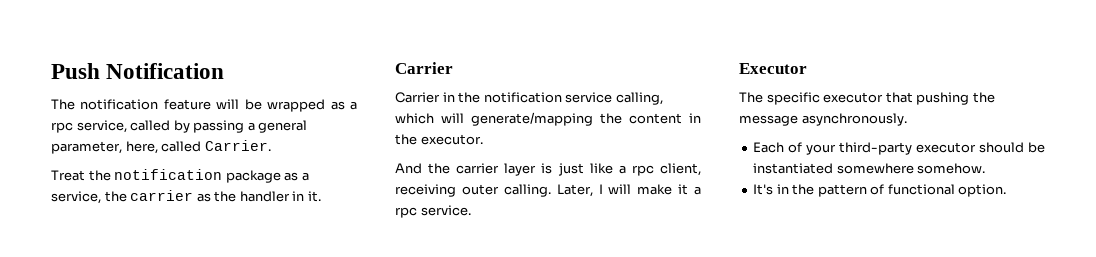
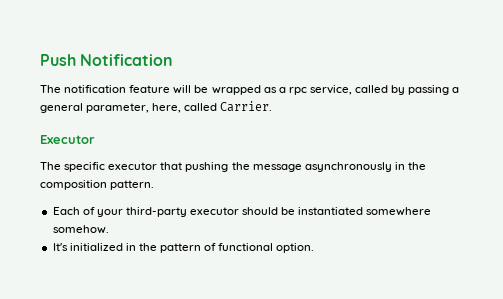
- Treat the notification package as a service, the carrier as the handler in it.
- Carrier
- Carrier in the notification service calling, which will generate/mapping the content in the executor.
- And the carrier layer is just like a rpc client, receiving outer calling. Later, I will make it a rpc service.
- The specific executor that pushing the message asynchronously.
+ The specific executor that pushing the message asynchronously in the composition pattern.
- It's in the pattern of functional option.
+ It's initialized in the pattern of functional option.

